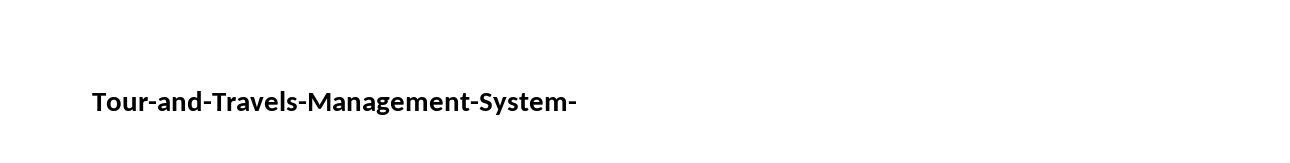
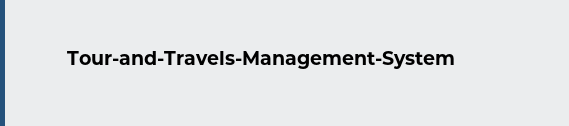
- Tour-and-Travels-Management-System-
+ Tour-and-Travels-Management-System

